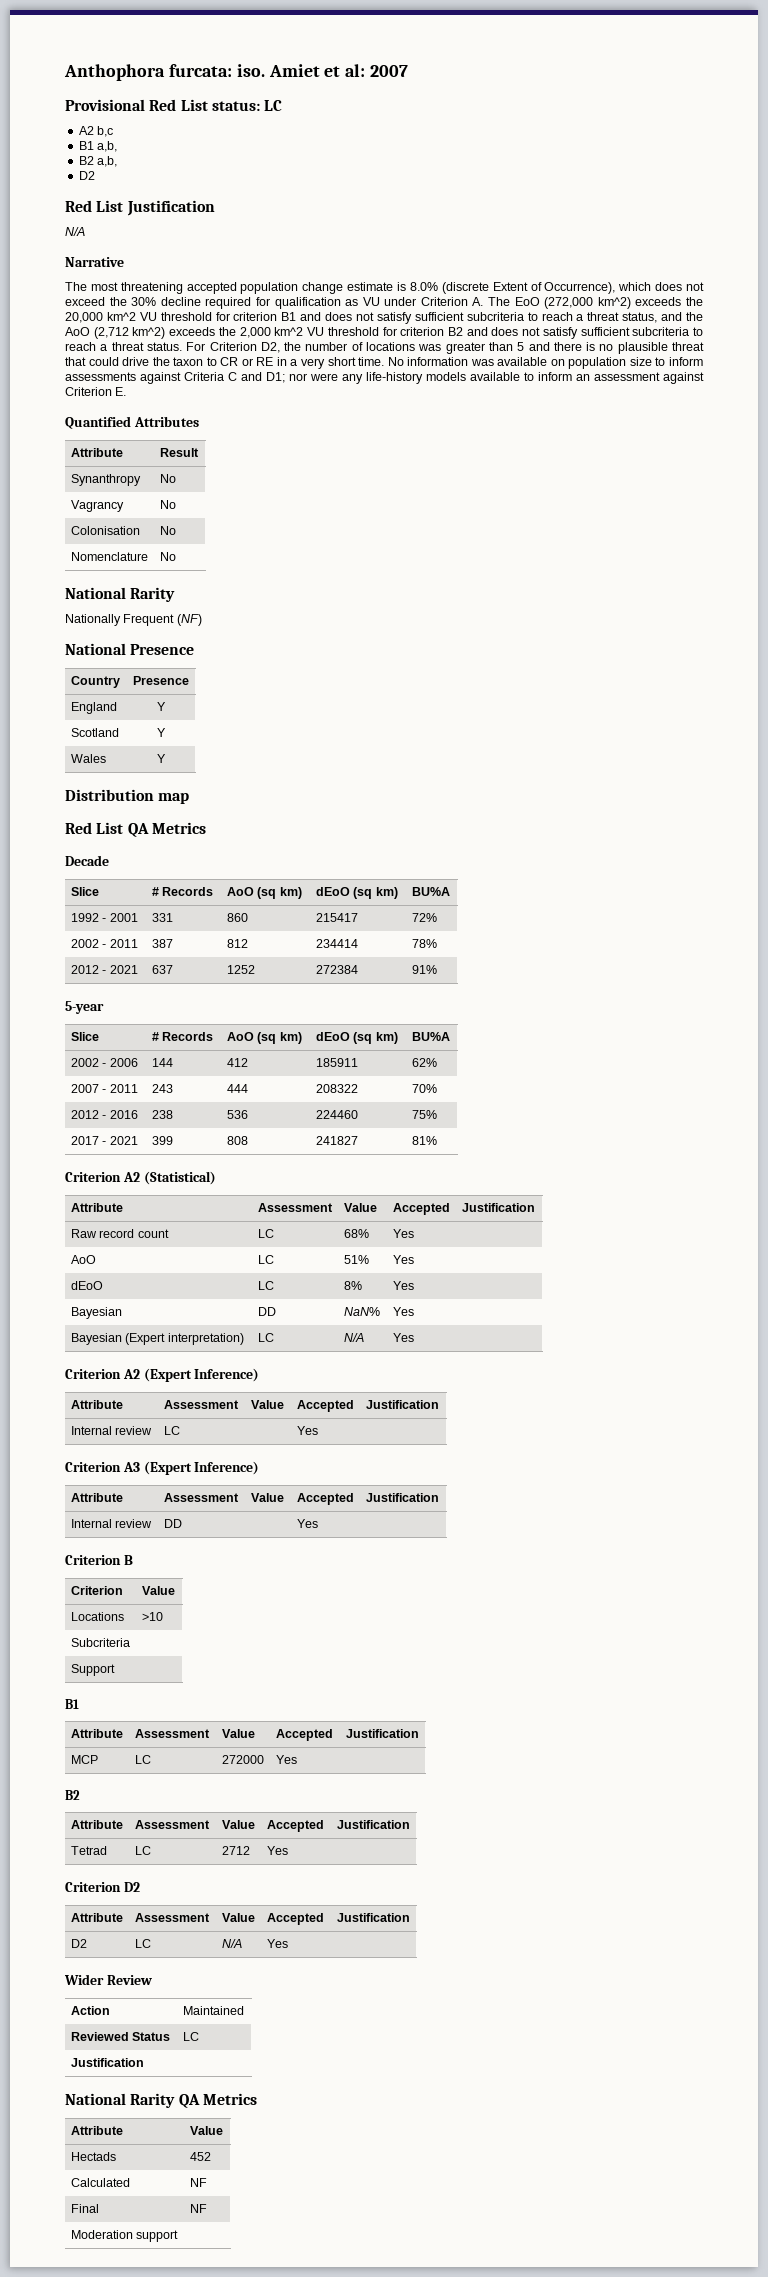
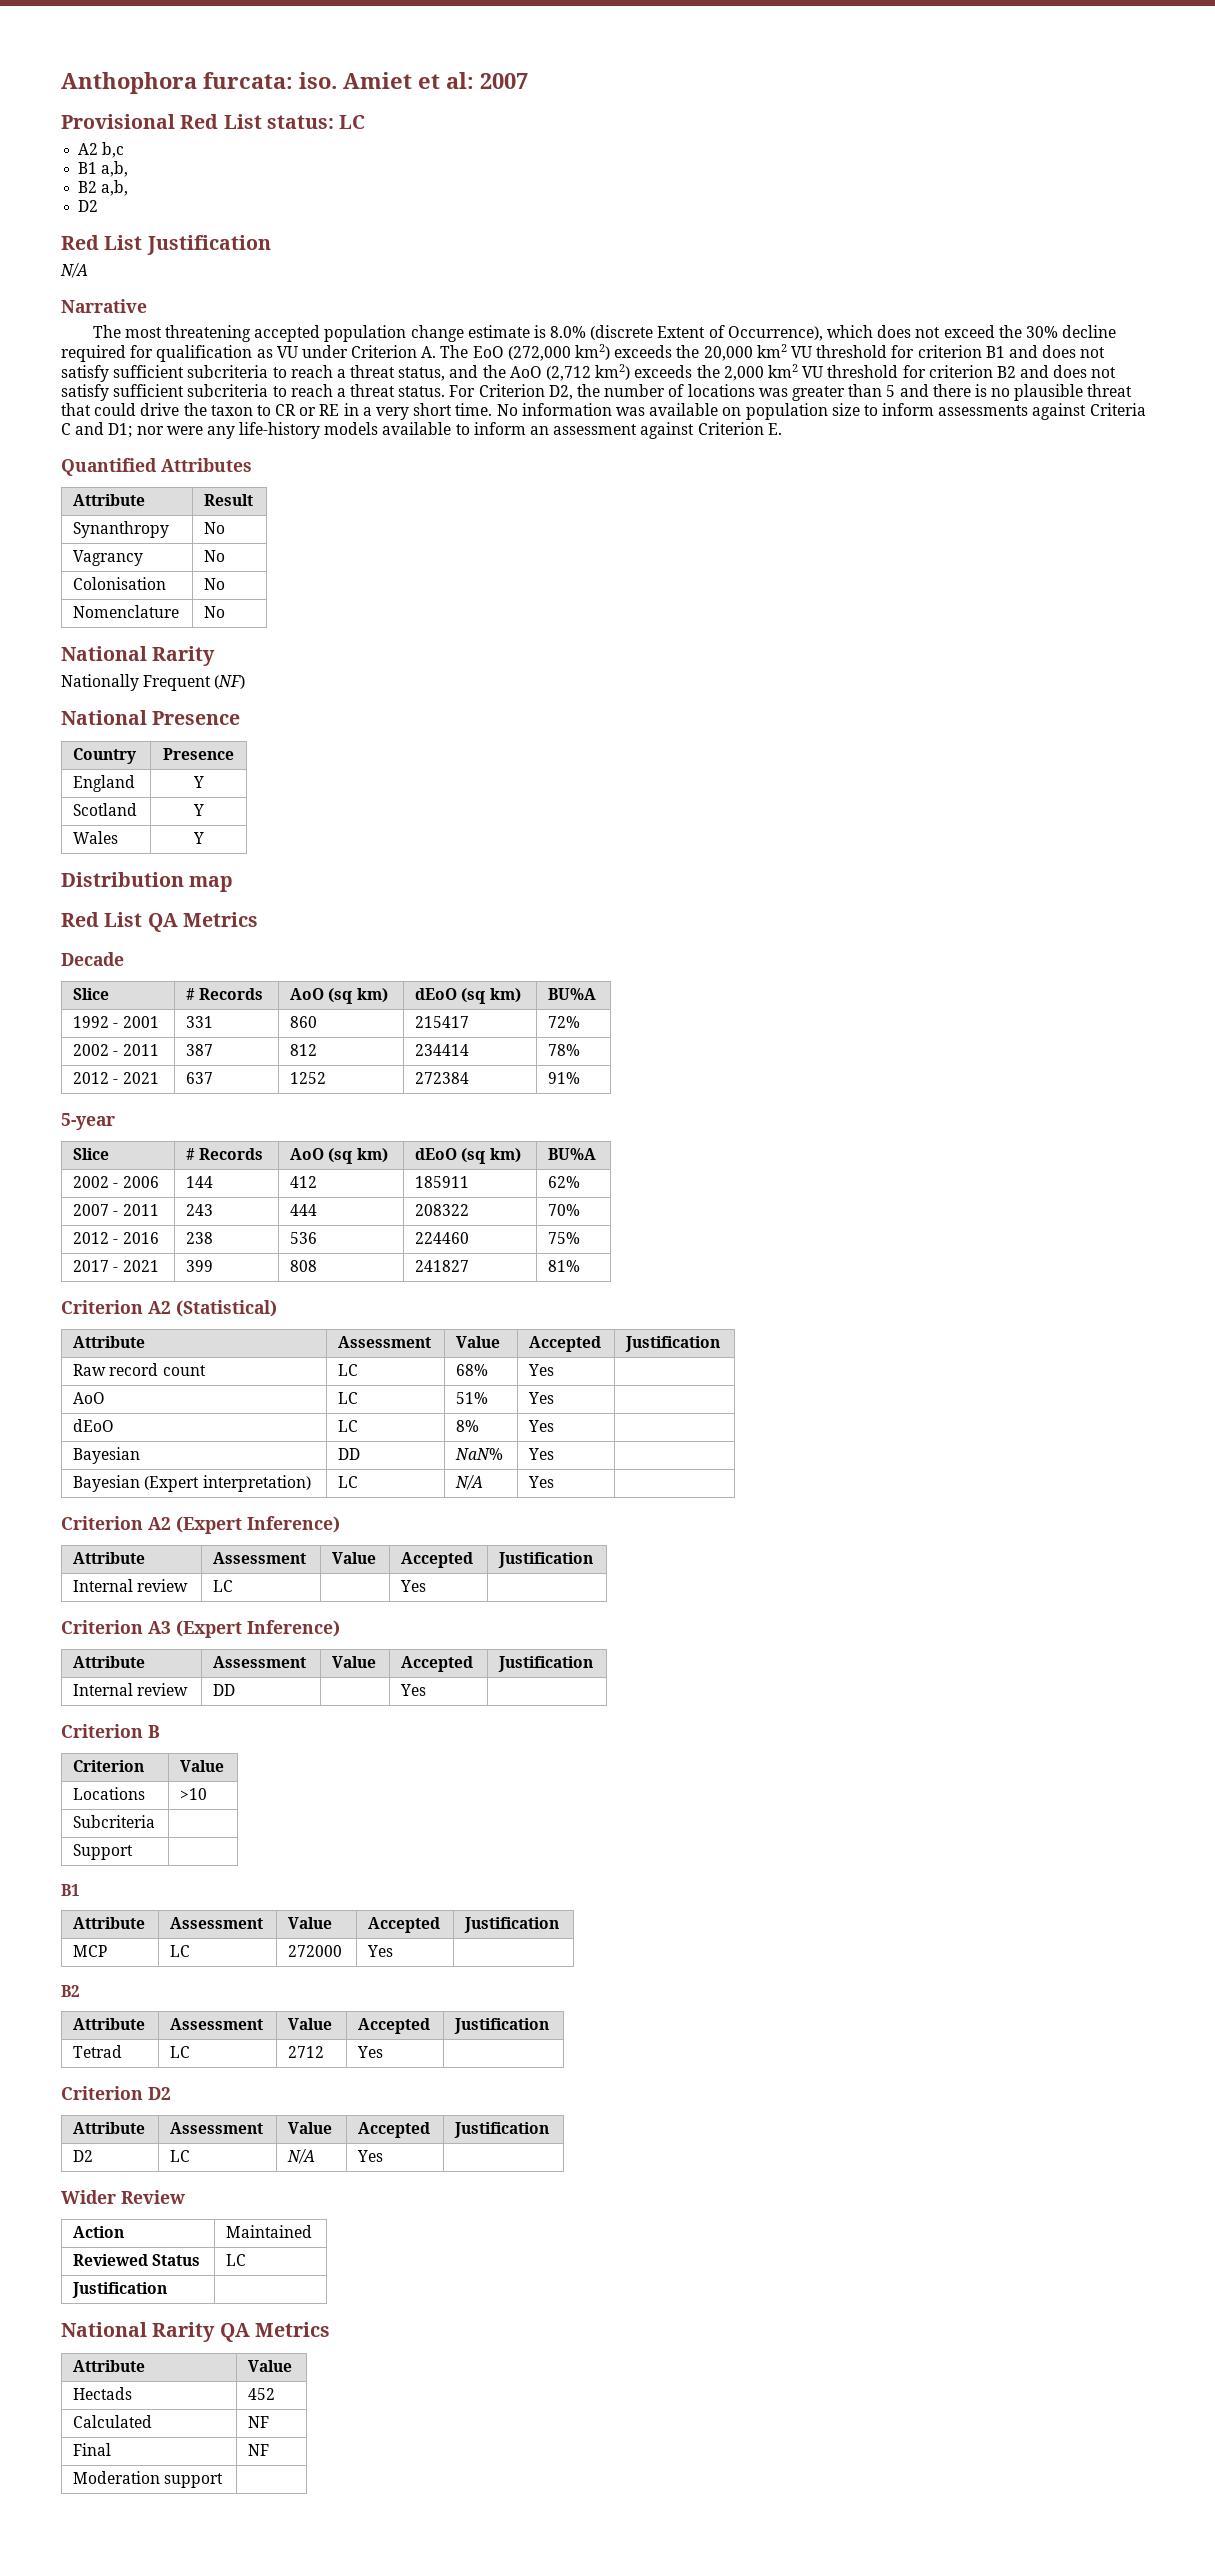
- The most threatening accepted population change estimate is 8.0% (discrete Extent of Occurrence), which does not exceed the 30% decline required for qualification as VU under Criterion A. The EoO (272,000 km^2) exceeds the 20,000 km^2 VU threshold for criterion B1 and does not satisfy sufficient subcriteria to reach a threat status, and the AoO (2,712 km^2) exceeds the 2,000 km^2 VU threshold for criterion B2 and does not satisfy sufficient subcriteria to reach a threat status.
+ The most threatening accepted population change estimate is 8.0% (discrete Extent of Occurrence), which does not exceed the 30% decline required for qualification as VU under Criterion A. The EoO (272,000 km2) exceeds the 20,000 km2 VU threshold for criterion B1 and does not satisfy sufficient subcriteria to reach a threat status, and the AoO (2,712 km2) exceeds the 2,000 km2 VU threshold for criterion B2 and does not satisfy sufficient subcriteria to reach a threat status.

